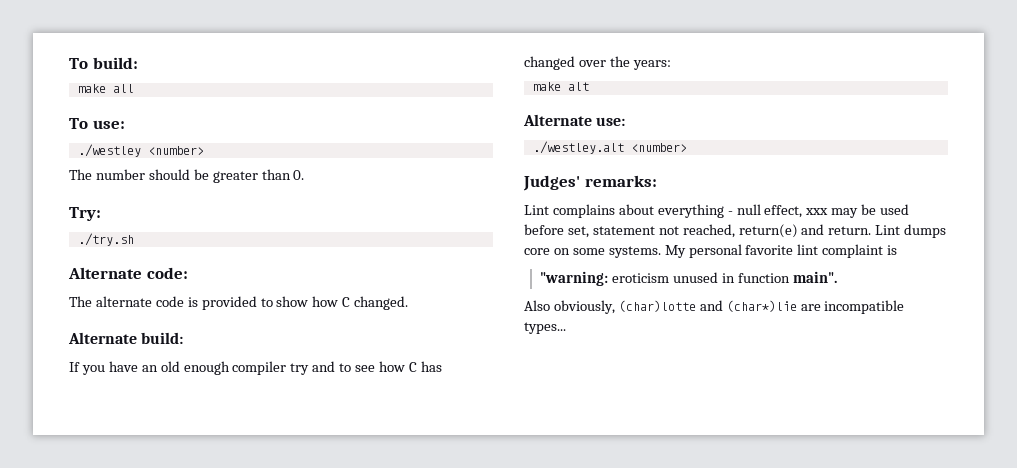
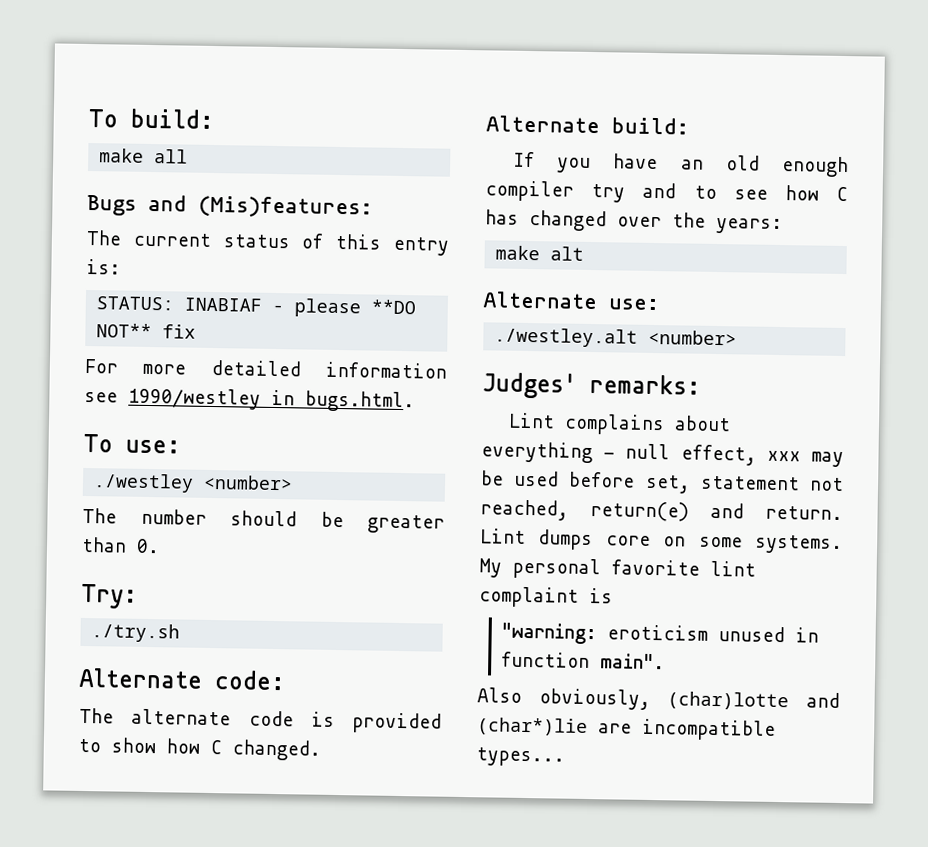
+ Bugs and (Mis)features:
+ The current status of this entry is:
+ STATUS: INABIAF - please **DO NOT** fix
+ For more detailed information see 1990/westley in bugs.html.

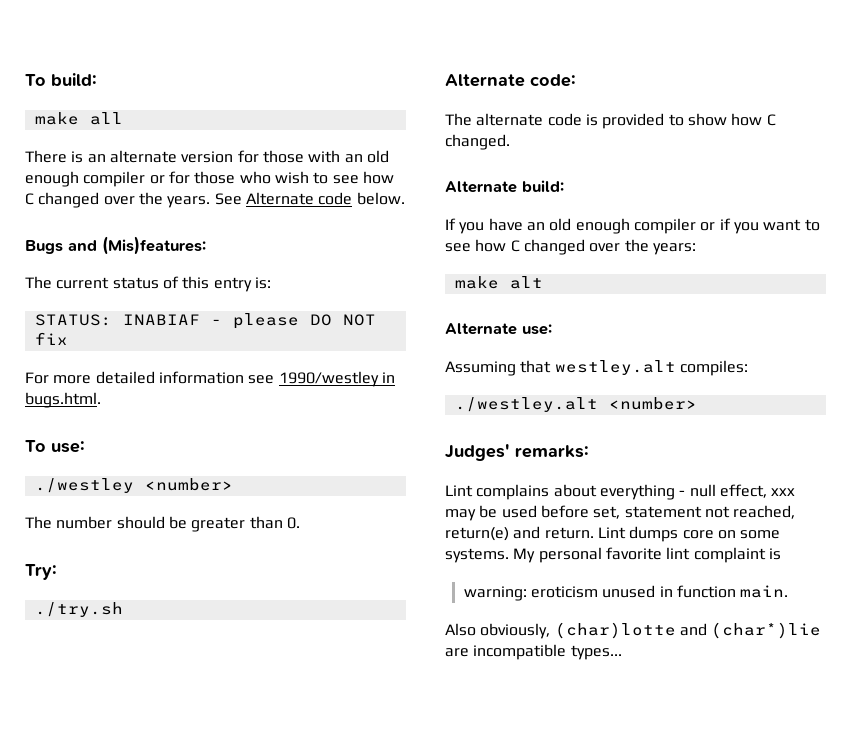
+ There is an alternate version for those with an old enough compiler or for those who wish to see how C changed over the years. See Alternate code below.
- STATUS: INABIAF - please **DO NOT** fix
+ STATUS: INABIAF - please DO NOT fix
- If you have an old enough compiler try and to see how C has changed over the years:
+ If you have an old enough compiler or if you want to see how C changed over the years:
+ Assuming that westley.alt compiles:
- "warning: eroticism unused in function main".
+ warning: eroticism unused in function main.

